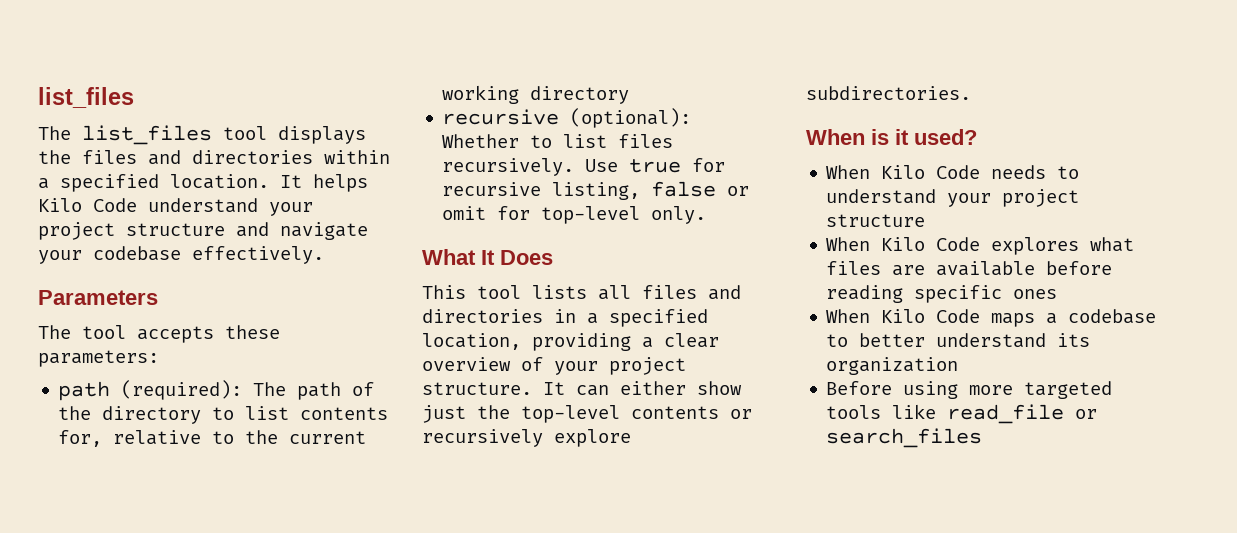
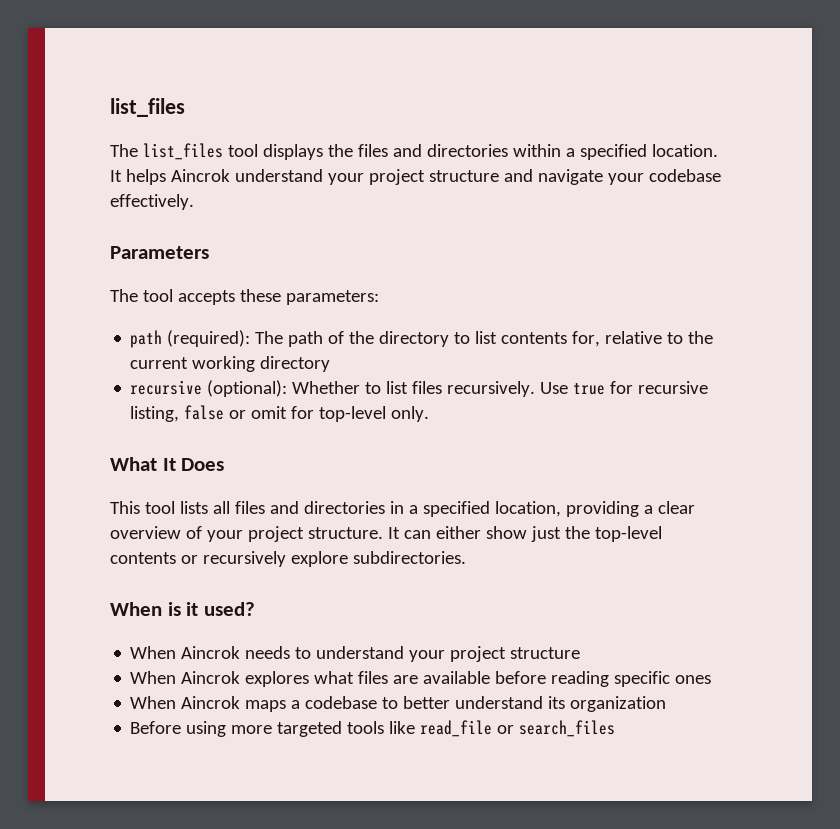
- It helps Kilo Code understand your project structure and navigate your codebase effectively.
+ It helps Aincrok understand your project structure and navigate your codebase effectively.
- When Kilo Code needs to understand your project structure
+ When Aincrok needs to understand your project structure
- When Kilo Code explores what files are available before reading specific ones
+ When Aincrok explores what files are available before reading specific ones
- When Kilo Code maps a codebase to better understand its organization
+ When Aincrok maps a codebase to better understand its organization

